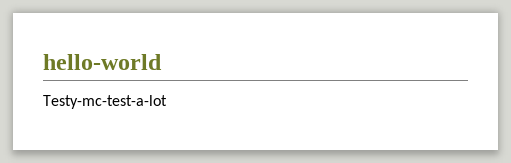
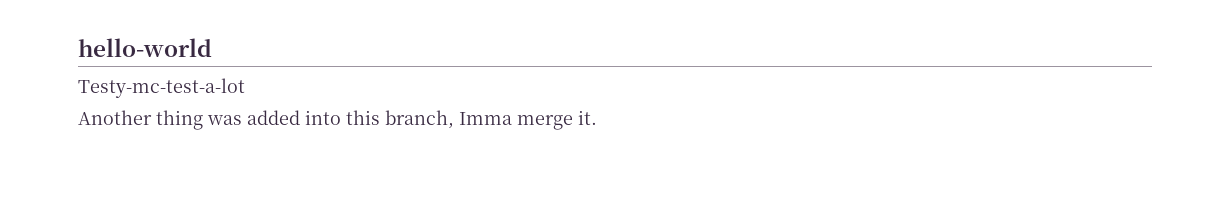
+ Another thing was added into this branch, Imma merge it.

